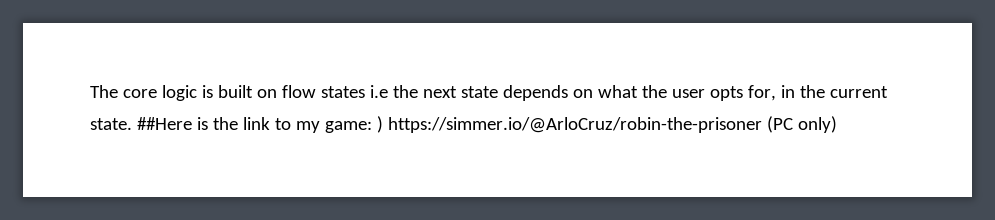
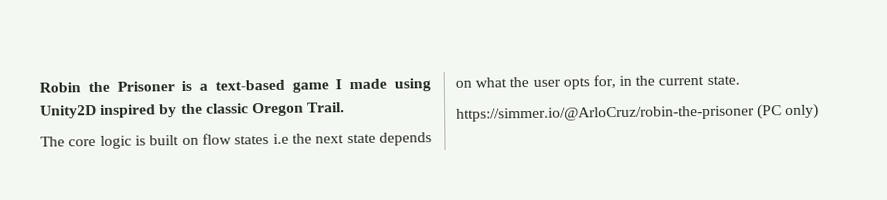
+ Robin the Prisoner is a text-based game I made using Unity2D inspired by the classic Oregon Trail.
- The core logic is built on flow states i.e the next state depends on what the user opts for, in the current state. ##Here is the link to my game: ) https://simmer.io/@ArloCruz/robin-the-prisoner (PC only)
+ The core logic is built on flow states i.e the next state depends on what the user opts for, in the current state.
+ https://simmer.io/@ArloCruz/robin-the-prisoner (PC only)

